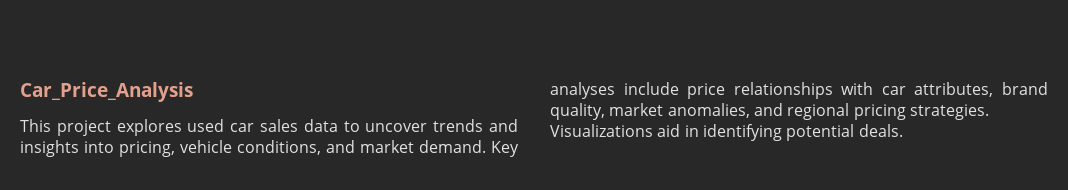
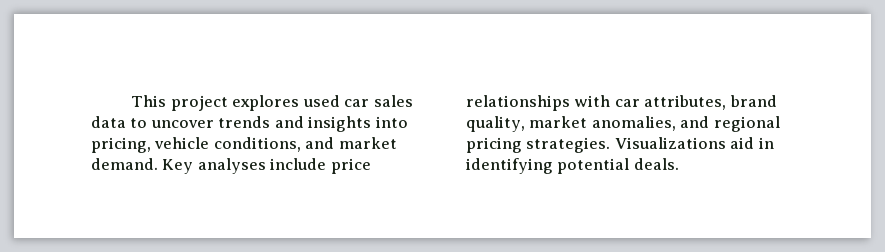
- Car_Price_Analysis

